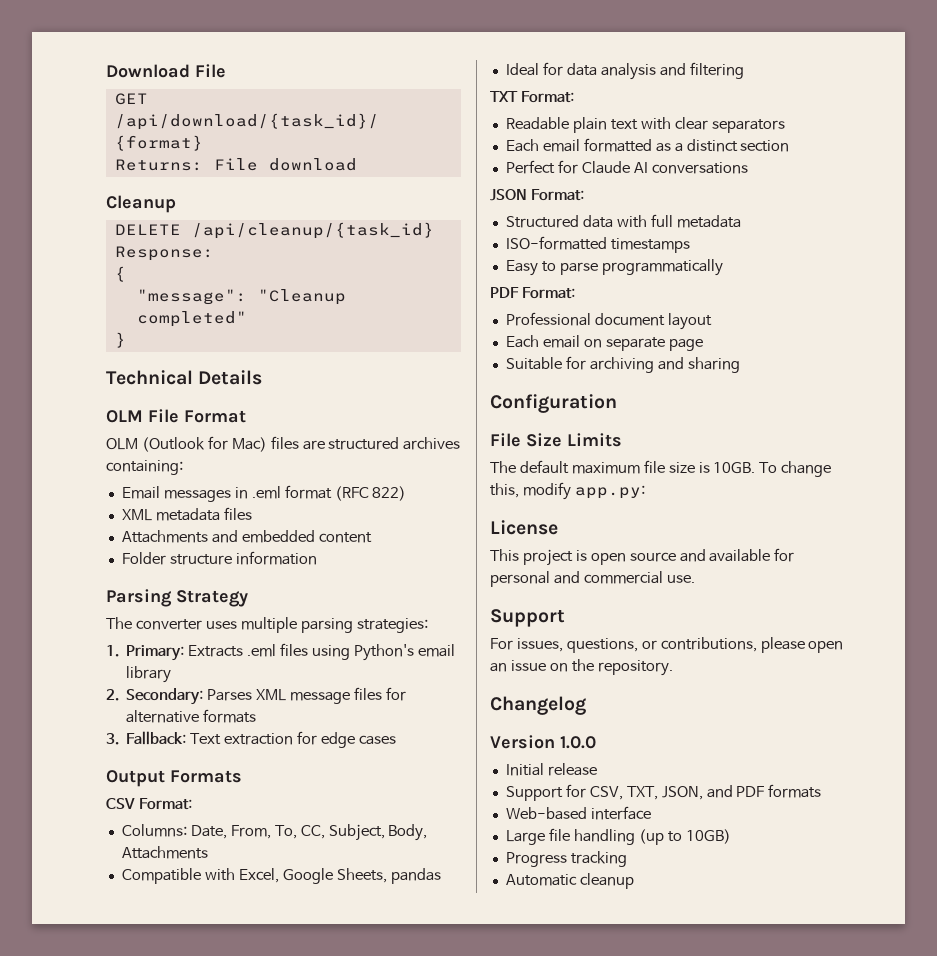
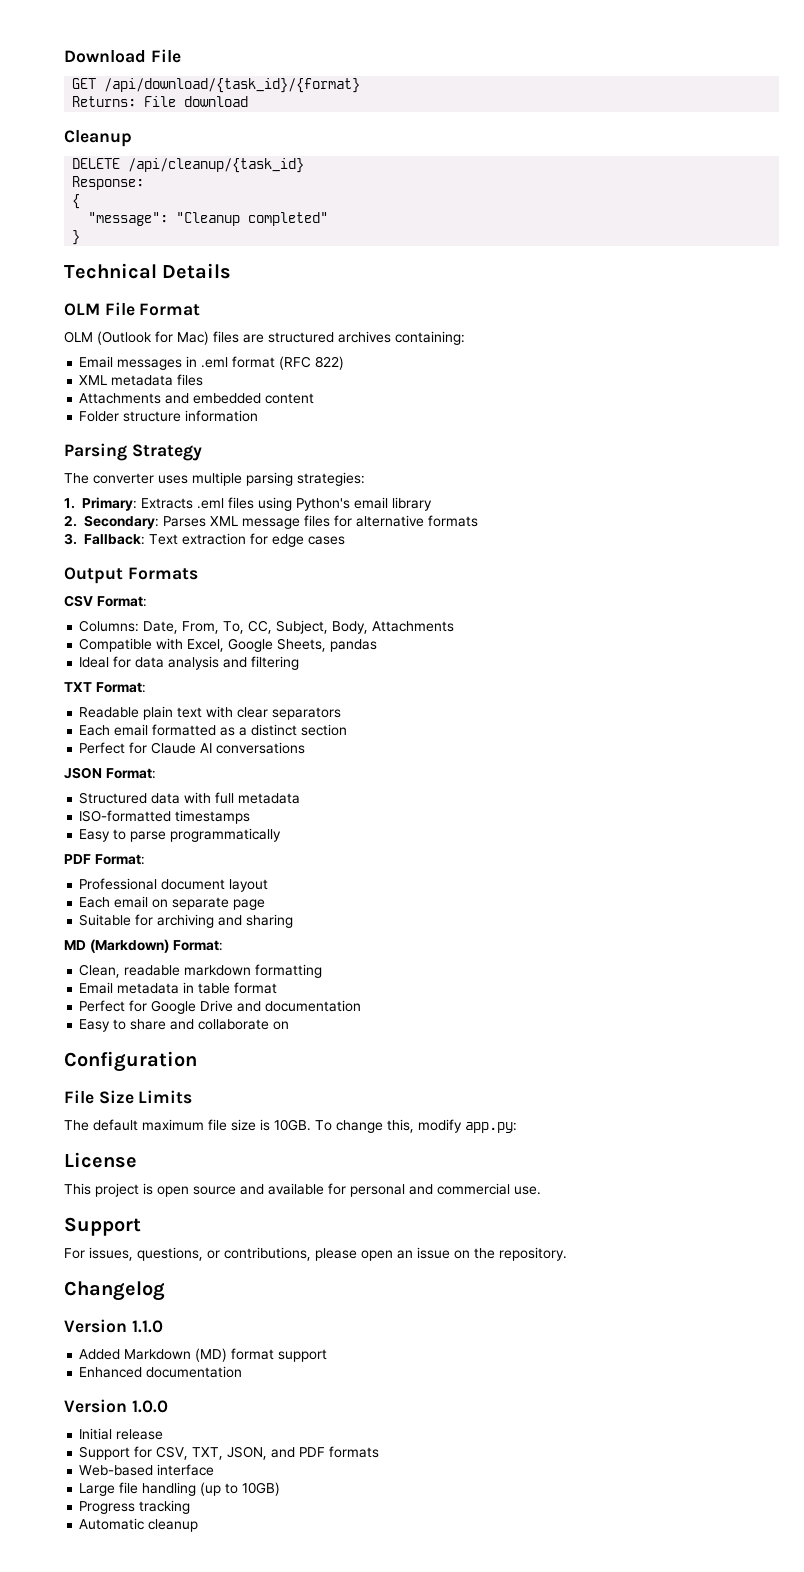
+ MD (Markdown) Format:
+ Clean, readable markdown formatting
+ Email metadata in table format
+ Perfect for Google Drive and documentation
+ Easy to share and collaborate on
+ Version 1.1.0
+ Added Markdown (MD) format support
+ Enhanced documentation

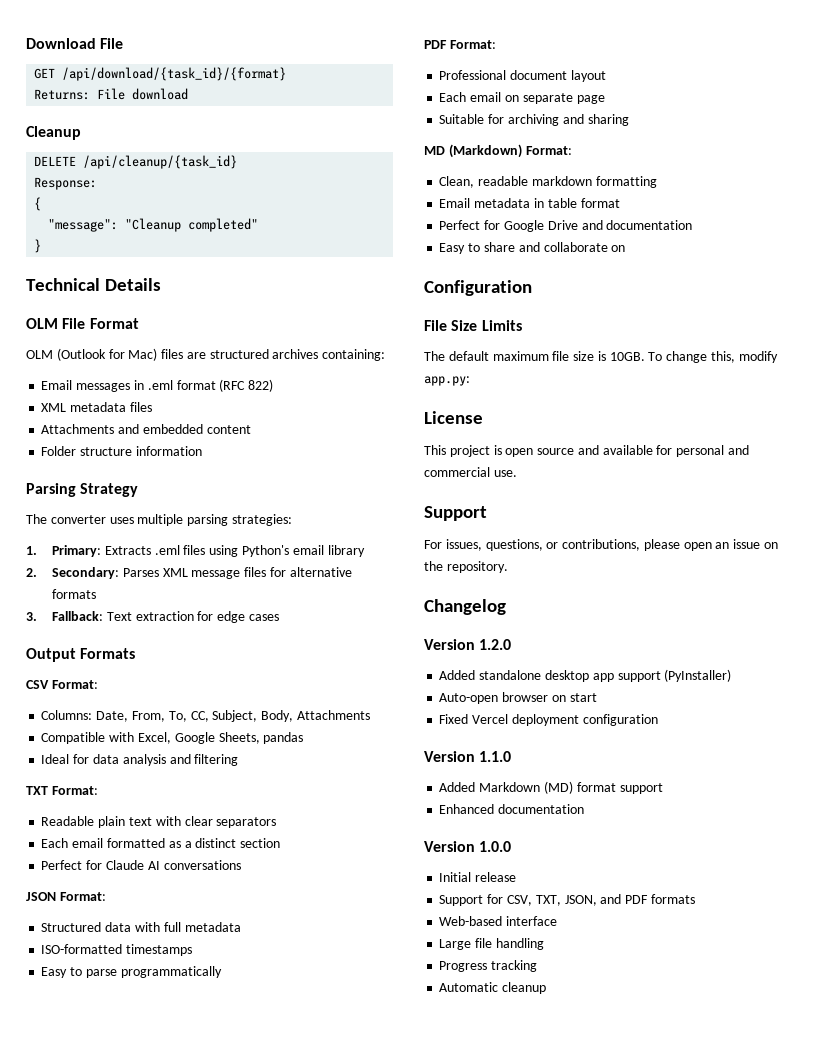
+ Version 1.2.0
+ Added standalone desktop app support (PyInstaller)
+ Auto-open browser on start
+ Fixed Vercel deployment configuration
- Large file handling (up to 10GB)
+ Large file handling

